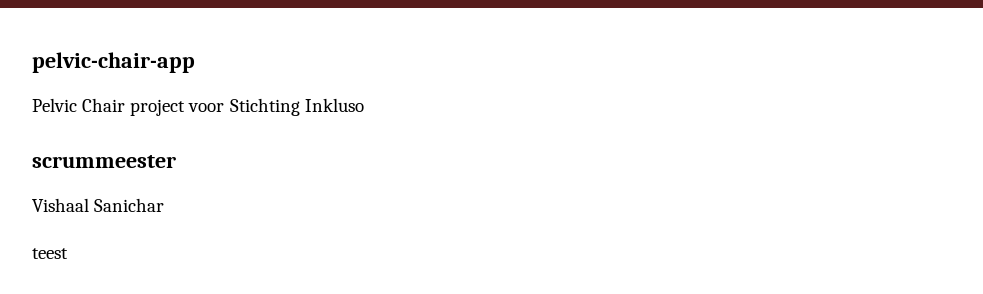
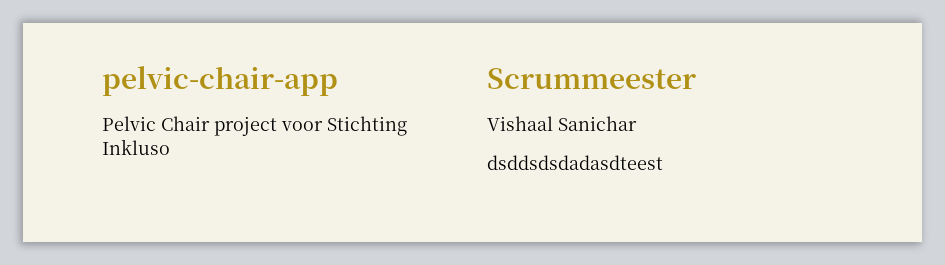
- scrummeester
+ Scrummeester
- teest
+ dsddsdsdadasdteest

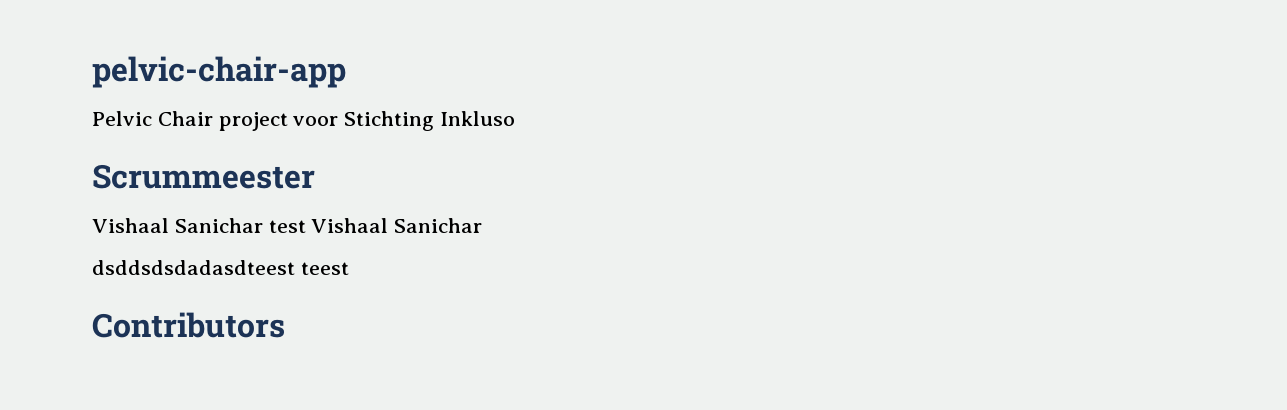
- Vishaal Sanichar
+ Vishaal Sanichar test Vishaal Sanichar
- dsddsdsdadasdteest
+ dsddsdsdadasdteest teest
+ Contributors

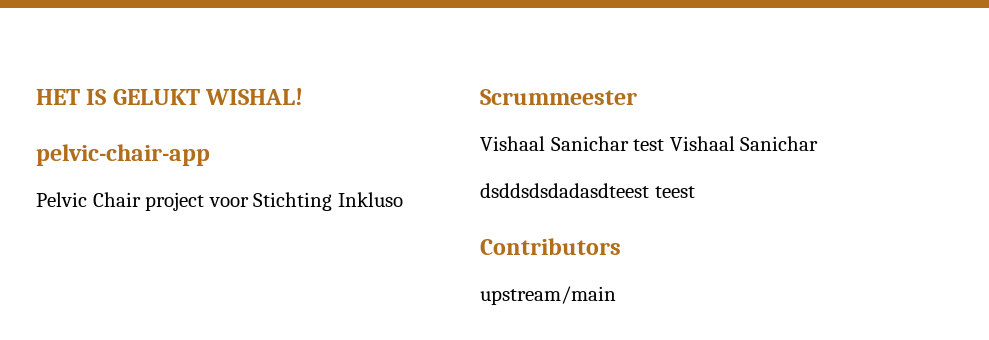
+ HET IS GELUKT WISHAL!
+ upstream/main

